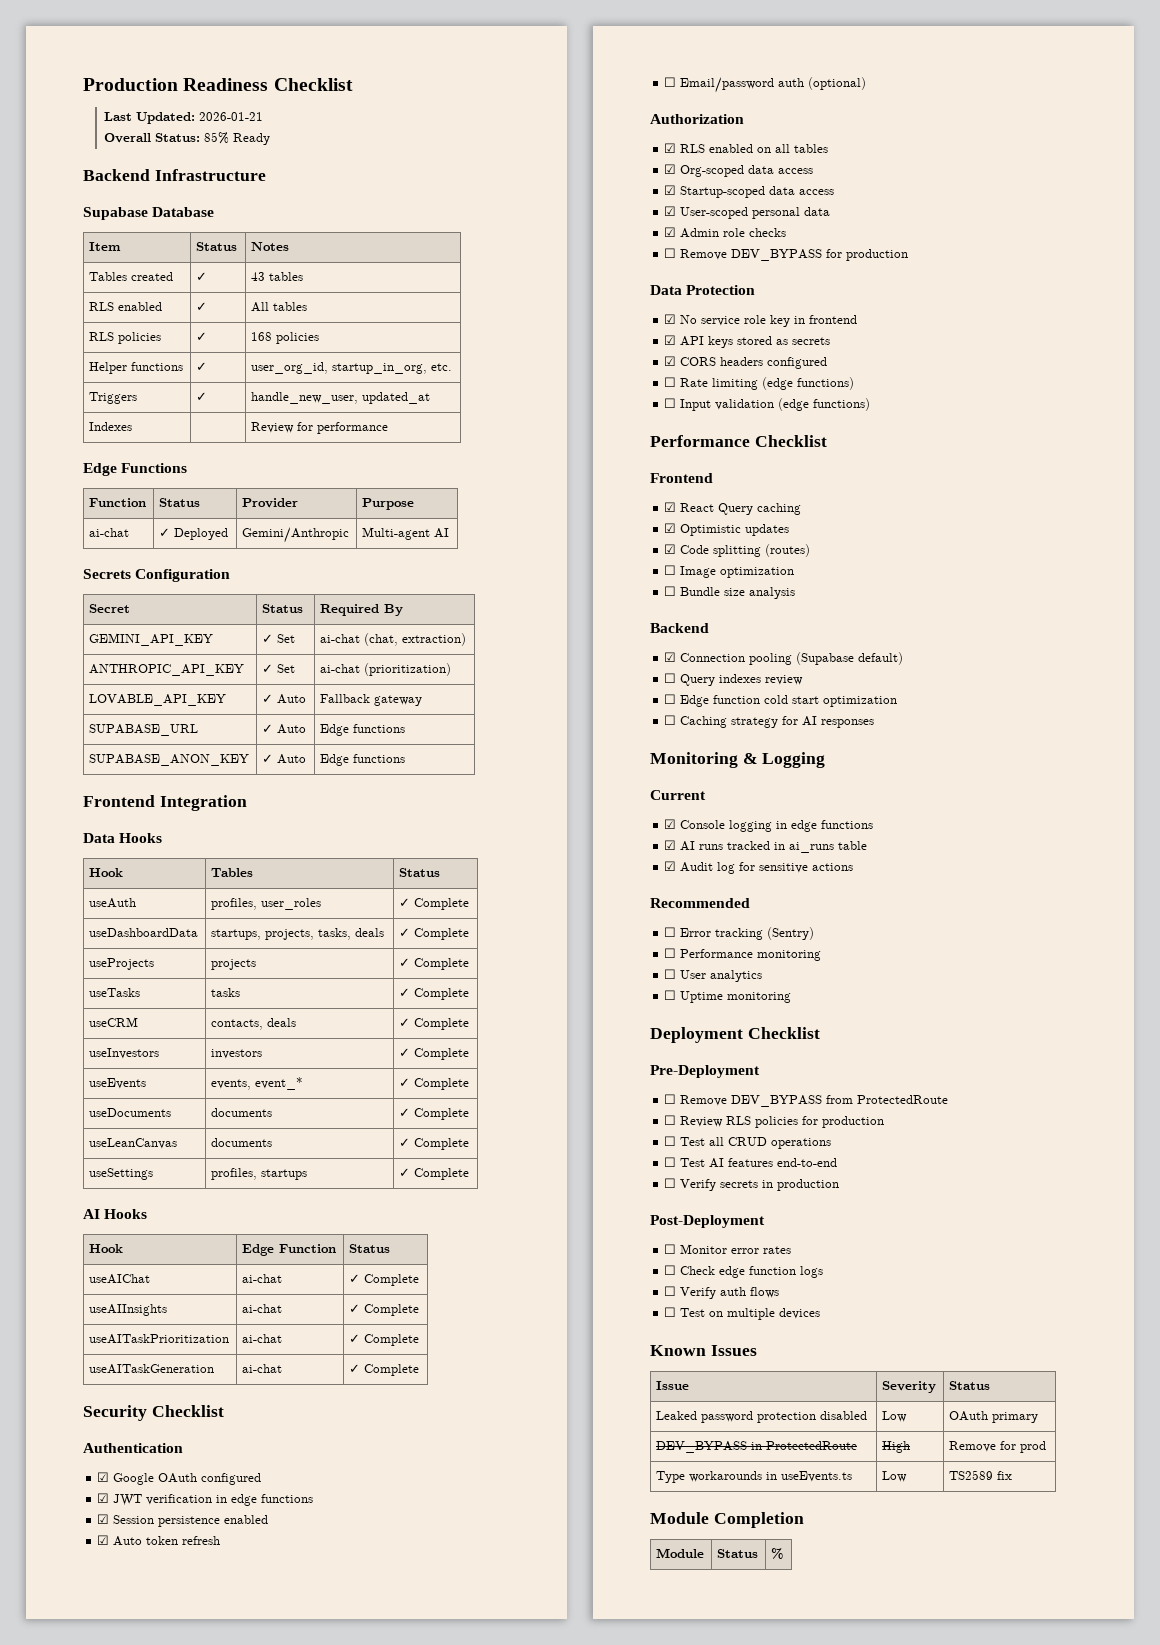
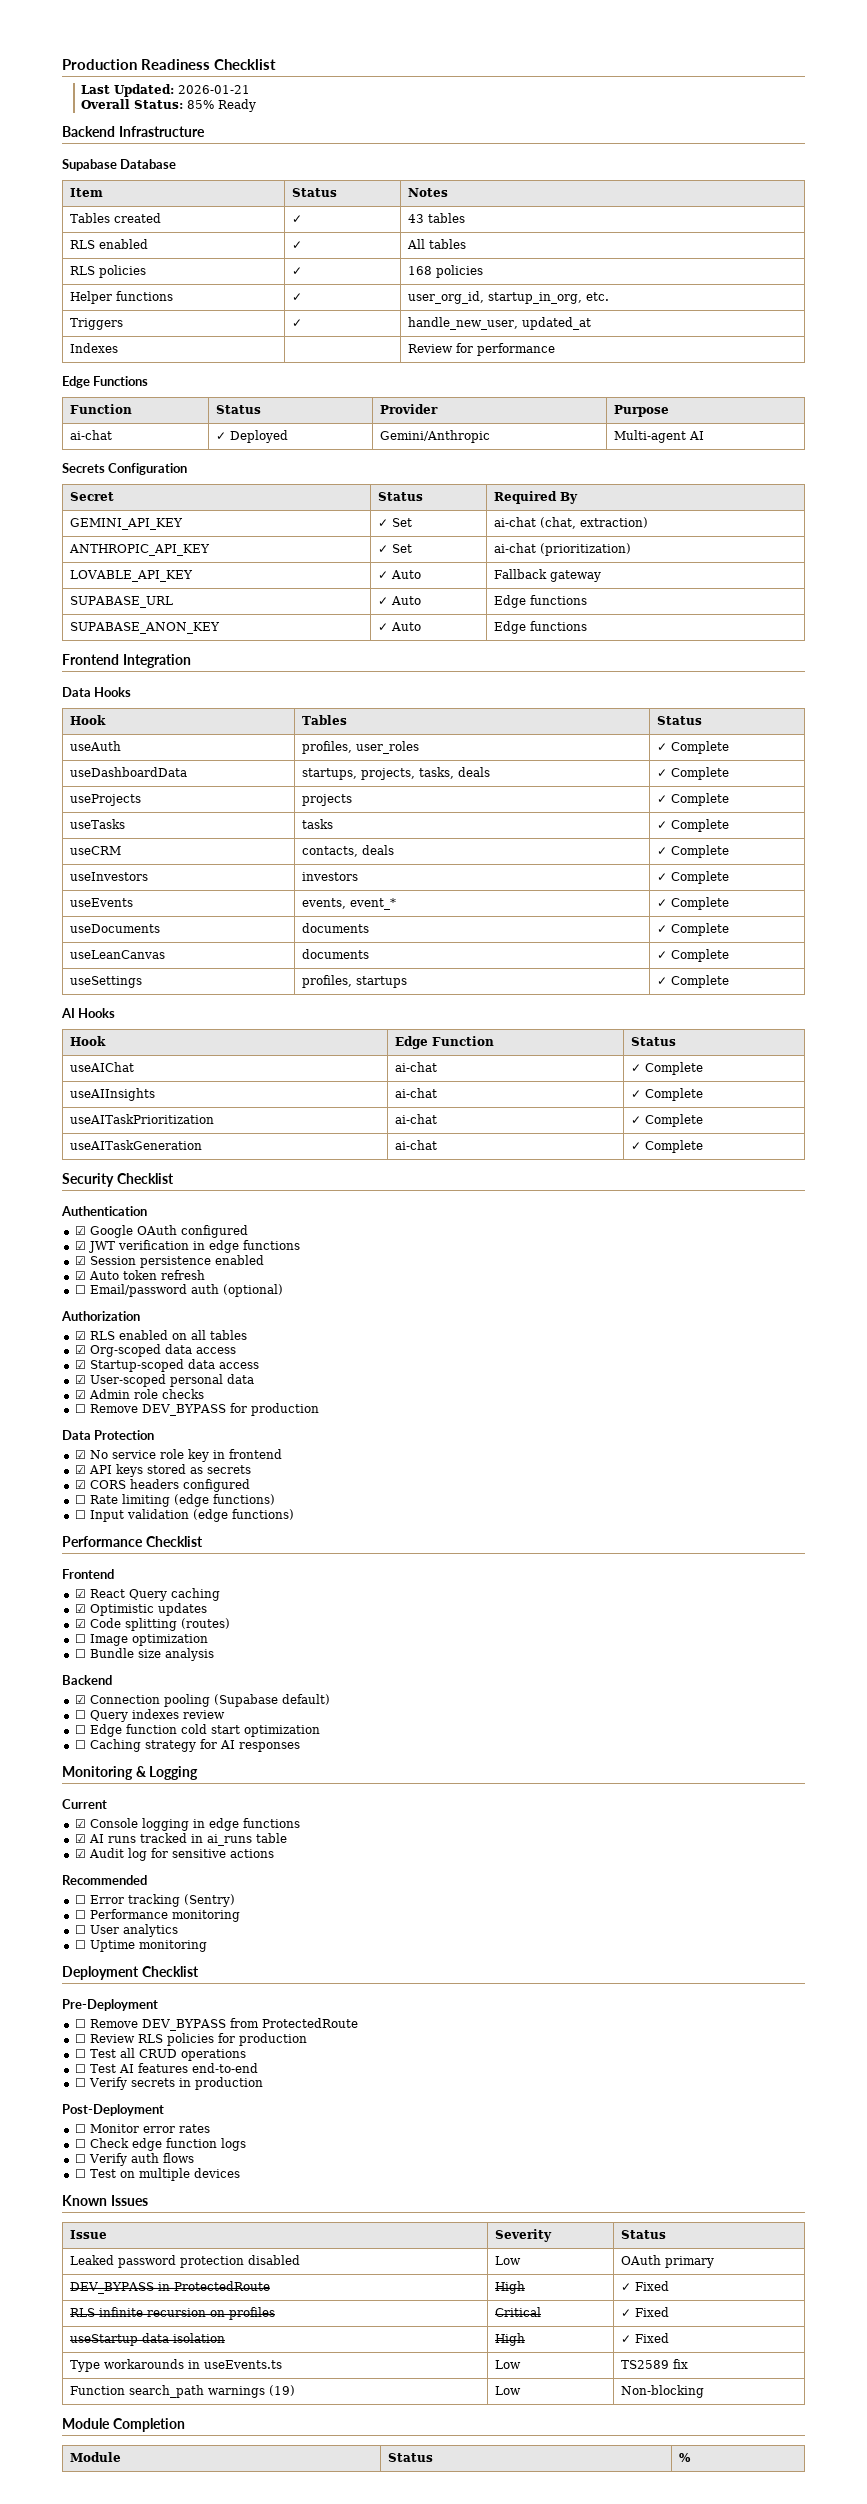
- DEV_BYPASS in ProtectedRoute | High | Remove for prod
+ DEV_BYPASS in ProtectedRoute | High | ✓ Fixed
+ RLS infinite recursion on profiles | Critical | ✓ Fixed
+ useStartup data isolation | High | ✓ Fixed
+ Function search_path warnings (19) | Low | Non-blocking

